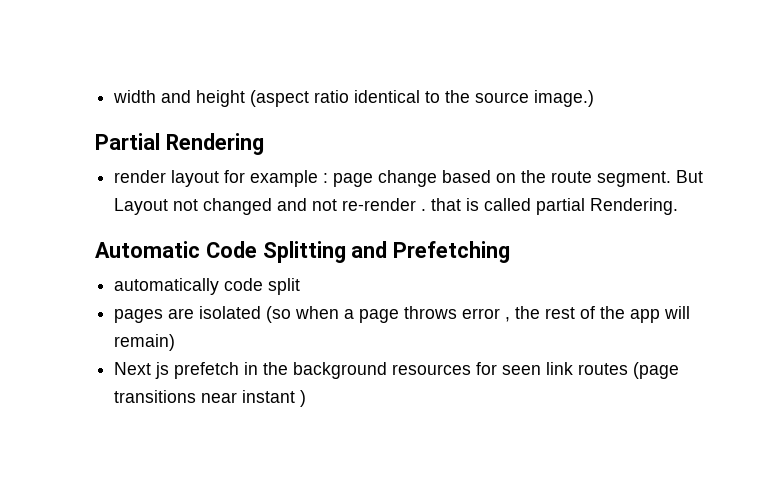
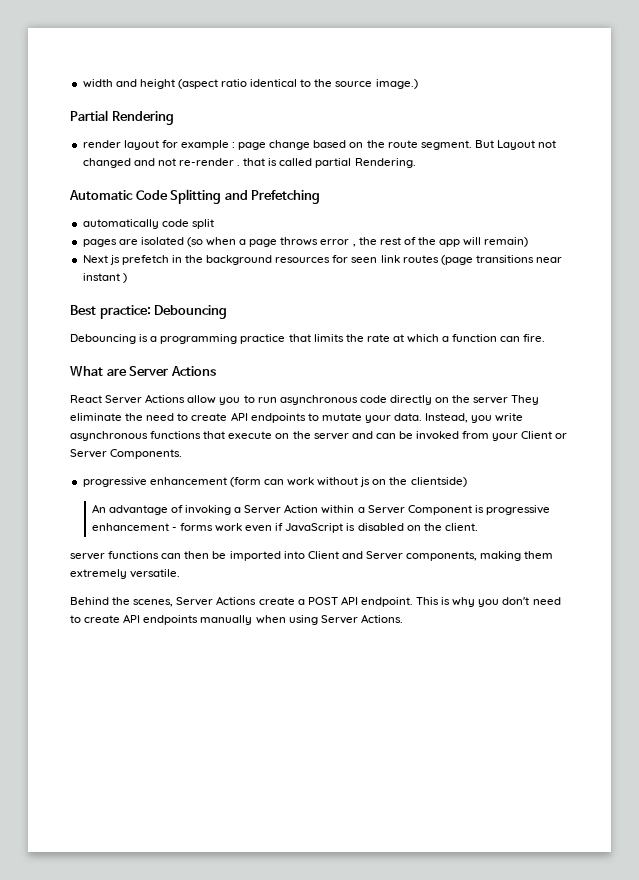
+ Best practice: Debouncing
+ Debouncing is a programming practice that limits the rate at which a function can fire.
+ What are Server Actions
+ React Server Actions allow you to run asynchronous code directly on the server They eliminate the need to create API endpoints to mutate your data. Instead, you write asynchronous functions that execute on the server and can be invoked from your Client or Server Components.
+ progressive enhancement (form can work without js on the clientside)
+ An advantage of invoking a Server Action within a Server Component is progressive enhancement - forms work even if JavaScript is disabled on the client.
+ server functions can then be imported into Client and Server components, making them extremely versatile.
+ Behind the scenes, Server Actions create a POST API endpoint. This is why you don't need to create API endpoints manually when using Server Actions.

